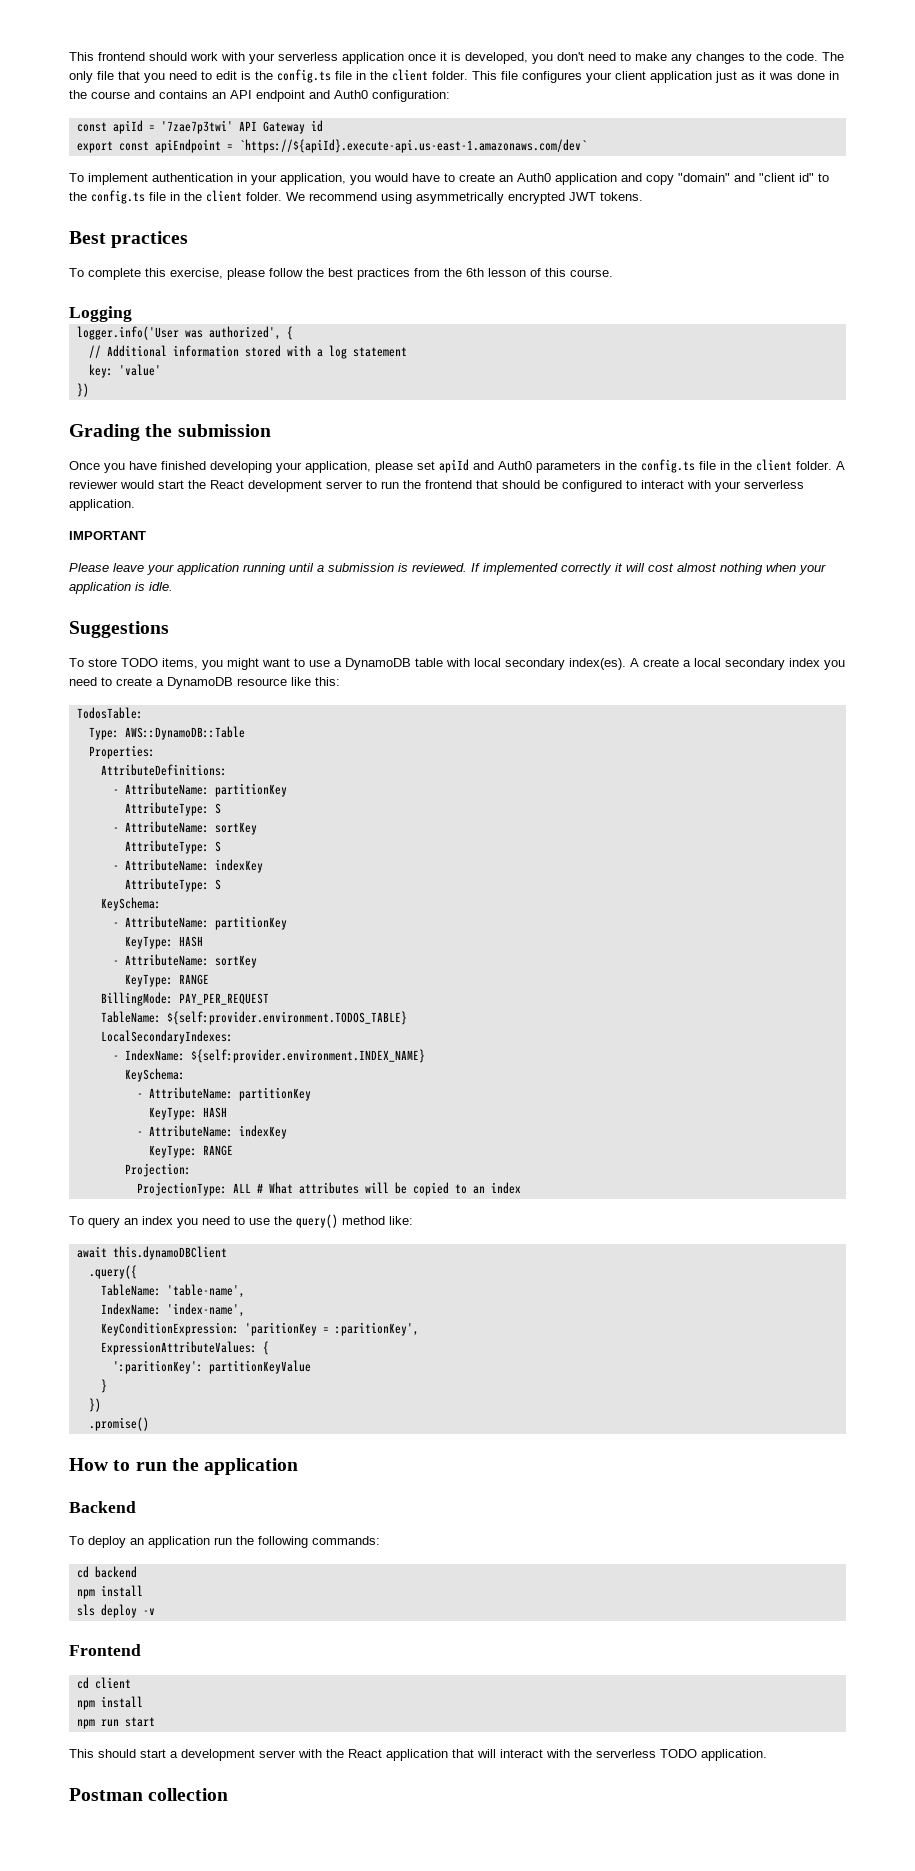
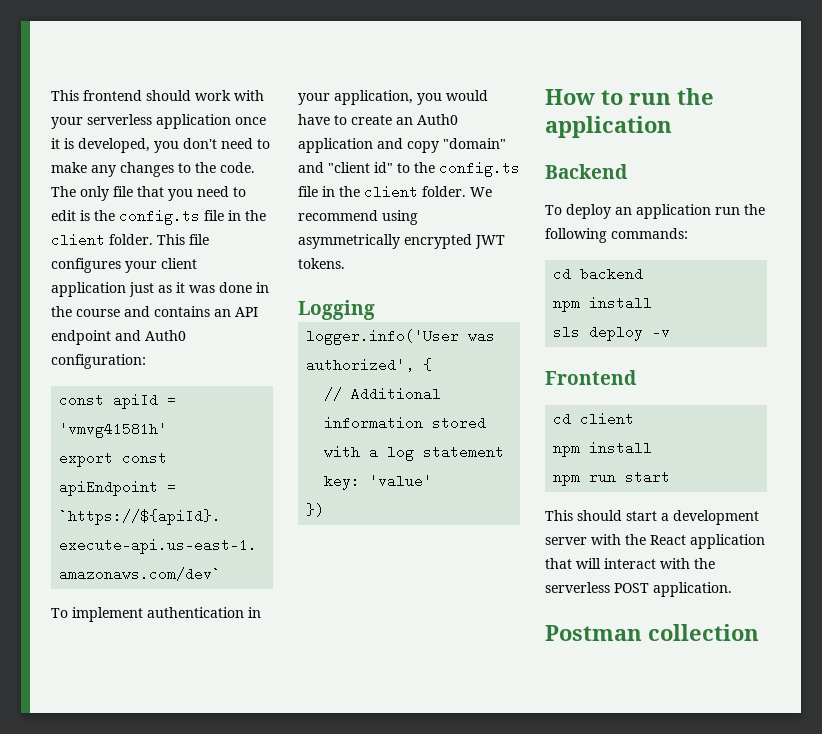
- const apiId = '7zae7p3twi' API Gateway id
+ const apiId = 'vmvg41581h'
- Best practices
- To complete this exercise, please follow the best practices from the 6th lesson of this course.
- Grading the submission
- Once you have finished developing your application, please set apiId and Auth0 parameters in the config.ts file in the client folder. A reviewer would start the React development server to run the frontend that should be configured to interact with your serverless application.
- IMPORTANT
- Please leave your application running until a submission is reviewed. If implemented correctly it will cost almost nothing when your application is idle.
- Suggestions
- To store TODO items, you might want to use a DynamoDB table with local secondary index(es). A create a local secondary index you need to create a DynamoDB resource like this:
- TodosTable:
- Type: AWS::DynamoDB::Table
- Properties:
- AttributeDefinitions:
- - AttributeName: partitionKey
- AttributeType: S
- - AttributeName: sortKey
- AttributeType: S
- - AttributeName: indexKey
- AttributeType: S
- KeySchema:
- - AttributeName: partitionKey
- KeyType: HASH
- - AttributeName: sortKey
- KeyType: RANGE
- BillingMode: PAY_PER_REQUEST
- TableName: ${self:provider.environment.TODOS_TABLE}
- LocalSecondaryIndexes:
- - IndexName: ${self:provider.environment.INDEX_NAME}
- KeySchema:
- - AttributeName: partitionKey
- KeyType: HASH
- - AttributeName: indexKey
- KeyType: RANGE
- Projection:
- ProjectionType: ALL # What attributes will be copied to an index
- To query an index you need to use the query() method like:
- await this.dynamoDBClient
- .query({
- TableName: 'table-name',
- IndexName: 'index-name',
- KeyConditionExpression: 'paritionKey = :paritionKey',
- ExpressionAttributeValues: {
- ':paritionKey': partitionKeyValue
- }
- })
- .promise()
- This should start a development server with the React application that will interact with the serverless TODO application.
+ This should start a development server with the React application that will interact with the serverless POST application.

